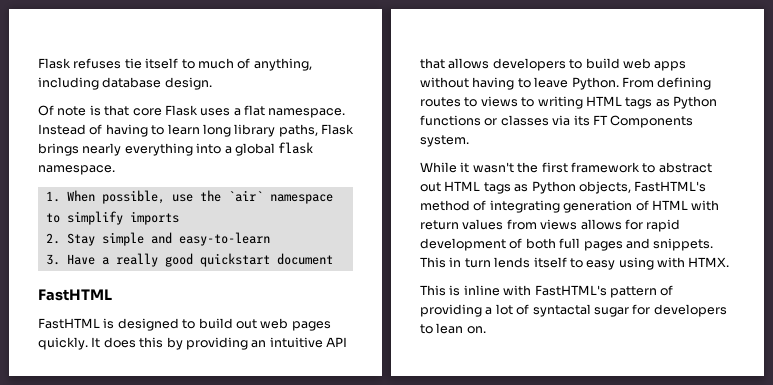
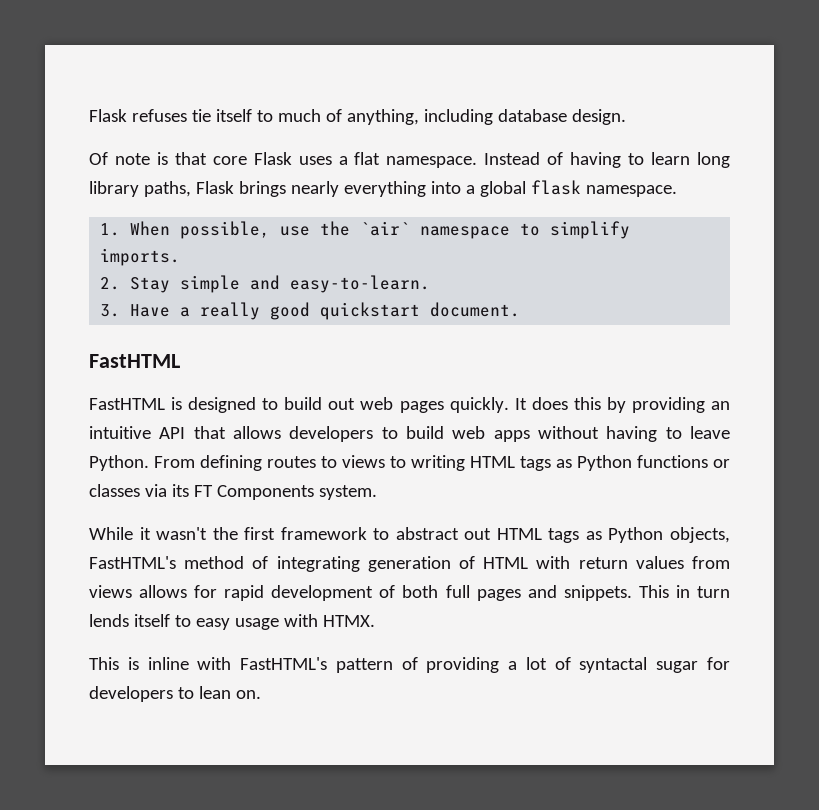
- 1. When possible, use the `air` namespace to simplify imports
+ 1. When possible, use the `air` namespace to simplify imports.
- 2. Stay simple and easy-to-learn
+ 2. Stay simple and easy-to-learn.
- 3. Have a really good quickstart document
+ 3. Have a really good quickstart document.
- This in turn lends itself to easy using with HTMX.
+ This in turn lends itself to easy usage with HTMX.

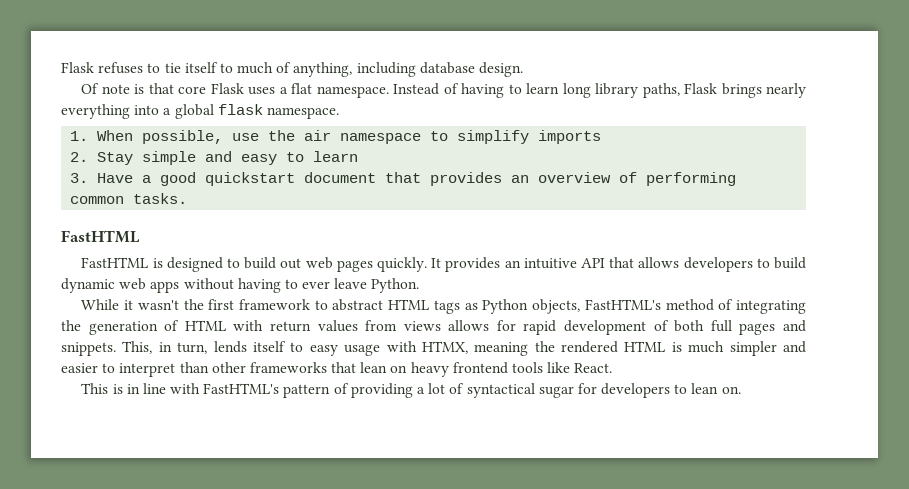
- Flask refuses tie itself to much of anything, including database design.
+ Flask refuses to tie itself to much of anything, including database design.
- 1. When possible, use the `air` namespace to simplify imports.
+ 1. When possible, use the air namespace to simplify imports
- 2. Stay simple and easy-to-learn.
+ 2. Stay simple and easy to learn
- 3. Have a really good quickstart document.
+ 3. Have a good quickstart document that provides an overview of performing common tasks.
- It does this by providing an intuitive API that allows developers to build web apps without having to leave Python. From defining routes to views to writing HTML tags as Python functions or classes via its FT Components system.
+ It provides an intuitive API that allows developers to build dynamic web apps without having to ever leave Python.
- While it wasn't the first framework to abstract out HTML tags as Python objects, FastHTML's method of integrating generation of HTML with return values from views allows for rapid development of both full pages and snippets.
+ While it wasn't the first framework to abstract HTML tags as Python objects, FastHTML's method of integrating the generation of HTML with return values from views allows for rapid development of both full pages and snippets.
- This in turn lends itself to easy usage with HTMX.
+ This, in turn, lends itself to easy usage with HTMX, meaning the rendered HTML is much simpler and easier to interpret than other frameworks that lean on heavy frontend tools like React.
- This is inline with FastHTML's pattern of providing a lot of syntactal sugar for developers to lean on.
+ This is in line with FastHTML's pattern of providing a lot of syntactical sugar for developers to lean on.

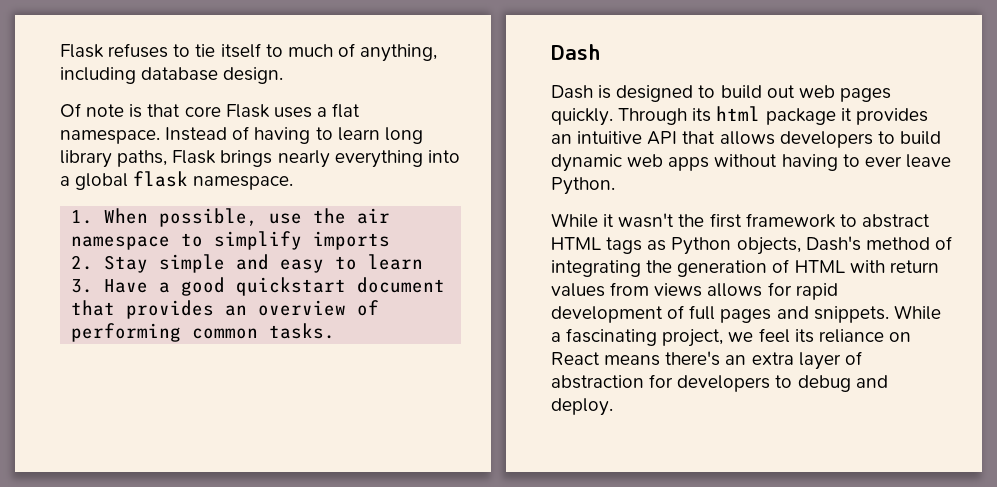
  3. Have a good quickstart document that provides an overview of performing common tasks.
- FastHTML
- FastHTML is designed to build out web pages quickly.
+ Dash
+ Dash is designed to build out web pages quickly.
- It provides an intuitive API that allows developers to build dynamic web apps without having to ever leave Python.
+ Through its html package it provides an intuitive API that allows developers to build dynamic web apps without having to ever leave Python.
- While it wasn't the first framework to abstract HTML tags as Python objects, FastHTML's method of integrating the generation of HTML with return values from views allows for rapid development of both full pages and snippets.
+ While it wasn't the first framework to abstract HTML tags as Python objects, Dash's method of integrating the generation of HTML with return values from views allows for rapid development of full pages and snippets.
- This, in turn, lends itself to easy usage with HTMX, meaning the rendered HTML is much simpler and easier to interpret than other frameworks that lean on heavy frontend tools like React.
- This is in line with FastHTML's pattern of providing a lot of syntactical sugar for developers to lean on.
+ While a fascinating project, we feel its reliance on React means there's an extra layer of abstraction for developers to debug and deploy.

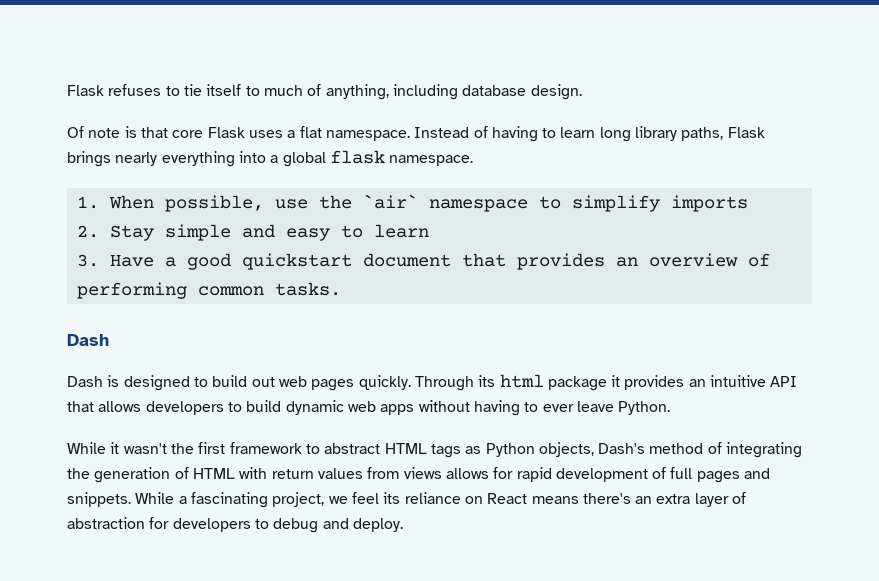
- 1. When possible, use the air namespace to simplify imports
+ 1. When possible, use the `air` namespace to simplify imports

